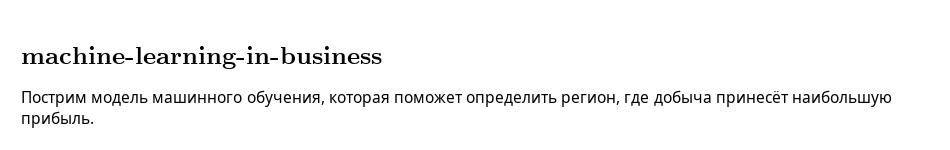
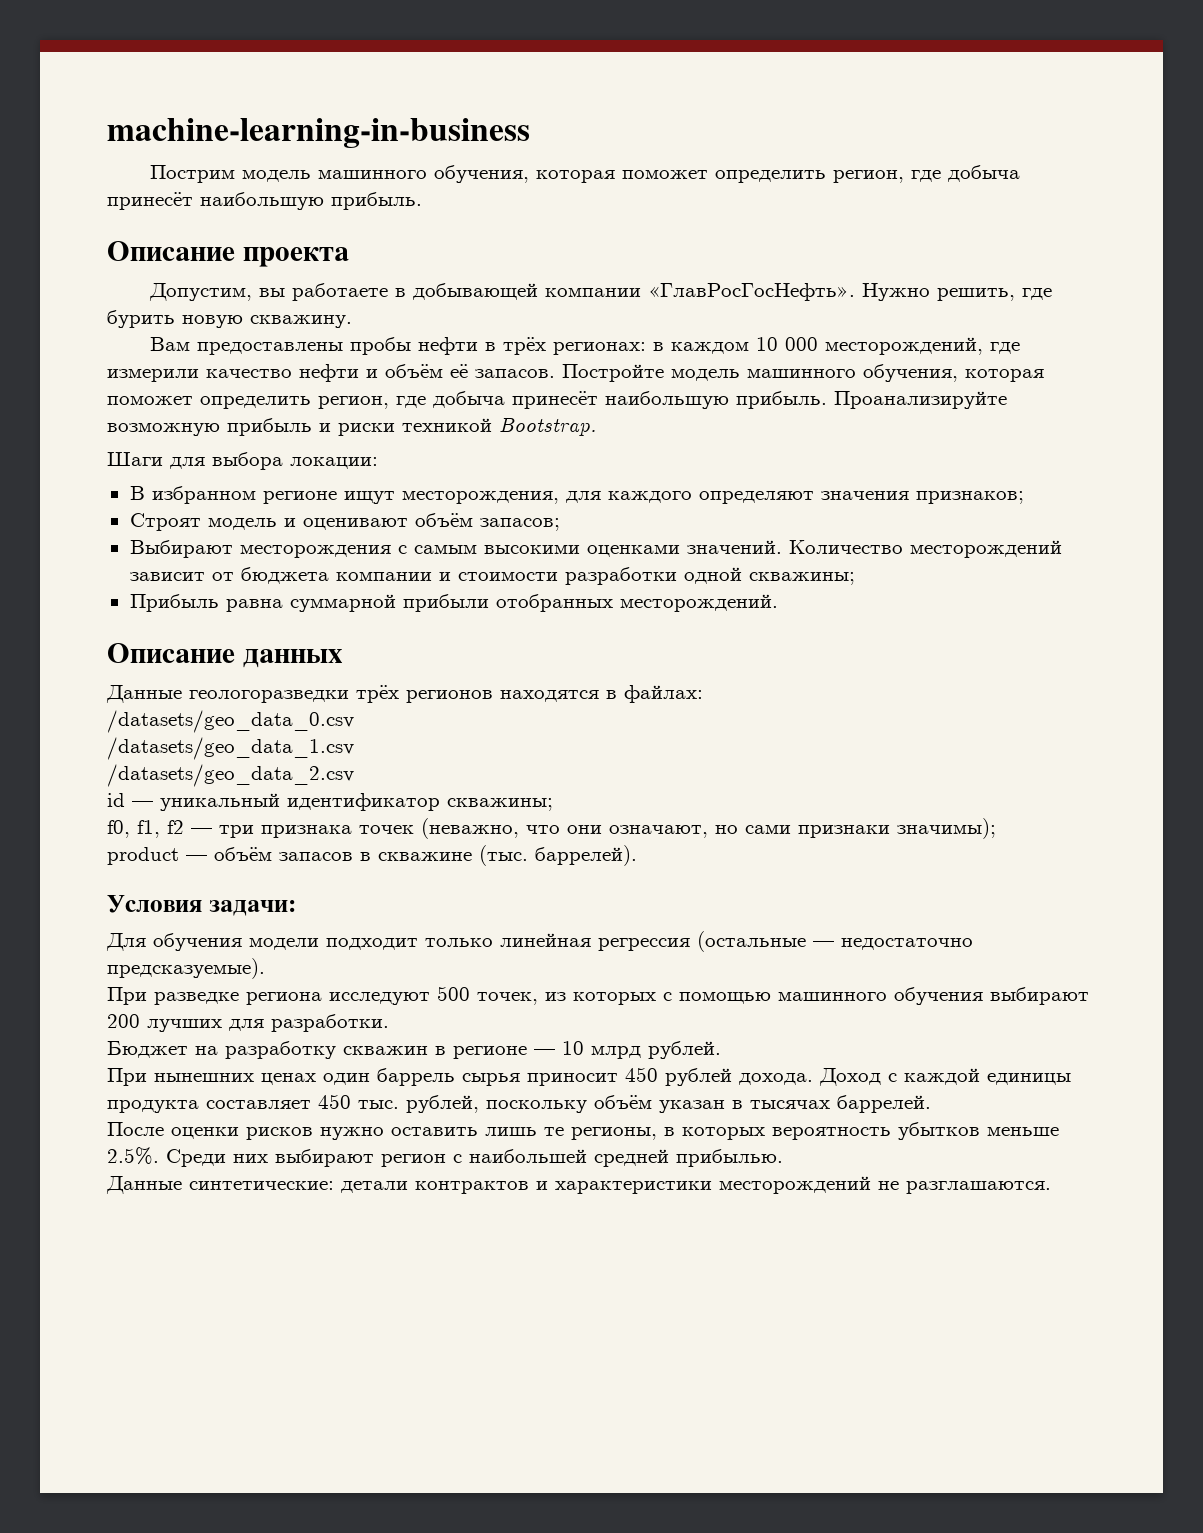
+ Описание проекта
+ Допустим, вы работаете в добывающей компании «ГлавРосГосНефть». Нужно решить, где бурить новую скважину.
+ Вам предоставлены пробы нефти в трёх регионах: в каждом 10 000 месторождений, где измерили качество нефти и объём её запасов. Постройте модель машинного обучения, которая поможет определить регион, где добыча принесёт наибольшую прибыль. Проанализируйте возможную прибыль и риски техникой Bootstrap.
+ Шаги для выбора локации:
+ В избранном регионе ищут месторождения, для каждого определяют значения признаков;
+ Строят модель и оценивают объём запасов;
+ Выбирают месторождения с самым высокими оценками значений. Количество месторождений зависит от бюджета компании и стоимости разработки одной скважины;
+ Прибыль равна суммарной прибыли отобранных месторождений.
+ Описание данных
+ Данные геологоразведки трёх регионов находятся в файлах:
+ /datasets/geo_data_0.csv
+ /datasets/geo_data_1.csv
+ /datasets/geo_data_2.csv
+ id — уникальный идентификатор скважины;
+ f0, f1, f2 — три признака точек (неважно, что они означают, но сами признаки значимы);
+ product — объём запасов в скважине (тыс. баррелей).
+ Условия задачи:
+ Для обучения модели подходит только линейная регрессия (остальные — недостаточно предсказуемые).
+ При разведке региона исследуют 500 точек, из которых с помощью машинного обучения выбирают 200 лучших для разработки.
+ Бюджет на разработку скважин в регионе — 10 млрд рублей.
+ При нынешних ценах один баррель сырья приносит 450 рублей дохода. Доход с каждой единицы продукта составляет 450 тыс. рублей, поскольку объём указан в тысячах баррелей.
+ После оценки рисков нужно оставить лишь те регионы, в которых вероятность убытков меньше 2.5%. Среди них выбирают регион с наибольшей средней прибылью.
+ Данные синтетические: детали контрактов и характеристики месторождений не разглашаются.

